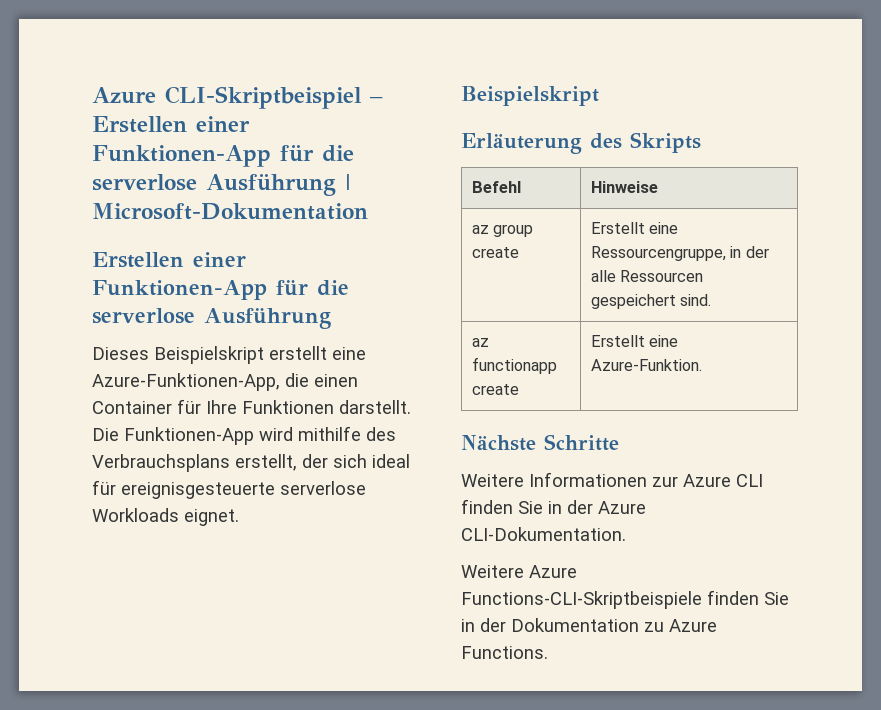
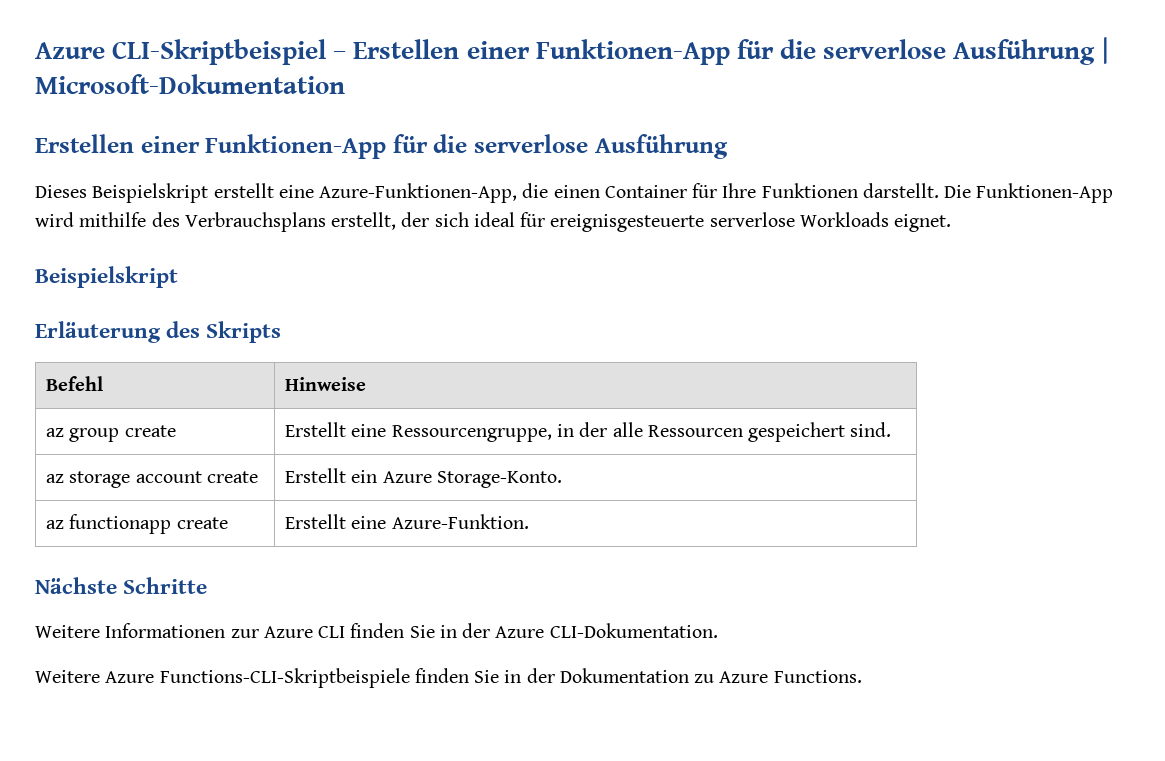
+ az storage account create | Erstellt ein Azure Storage-Konto.

